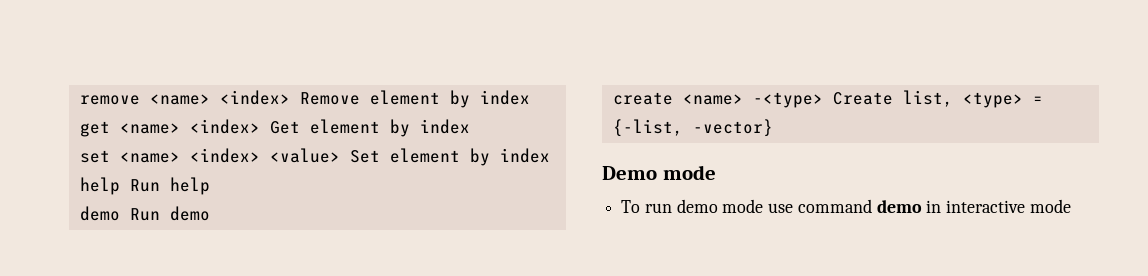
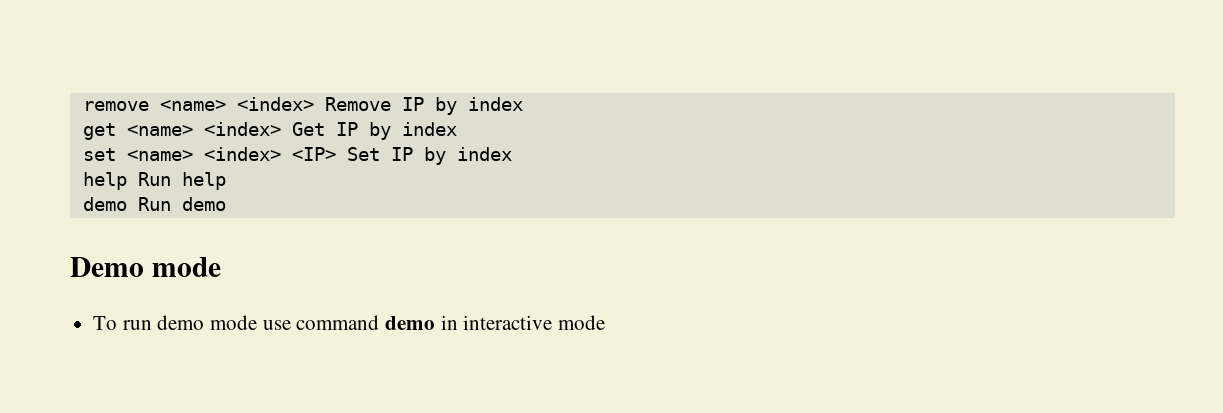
- remove <name> <index> Remove element by index
+ remove <name> <index> Remove IP by index
- get <name> <index> Get element by index
+ get <name> <index> Get IP by index
- set <name> <index> <value> Set element by index
+ set <name> <index> <IP> Set IP by index
- create <name> -<type> Create list, <type> = {-list, -vector}

